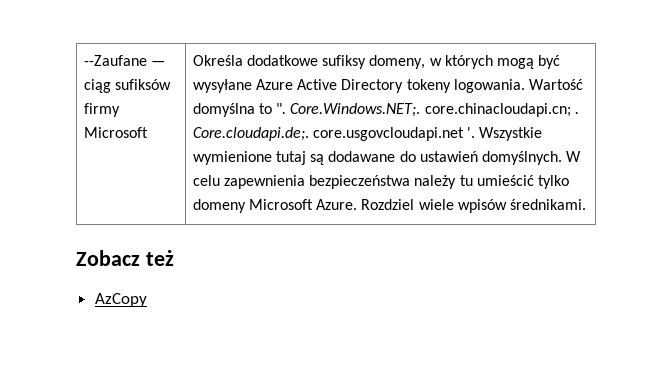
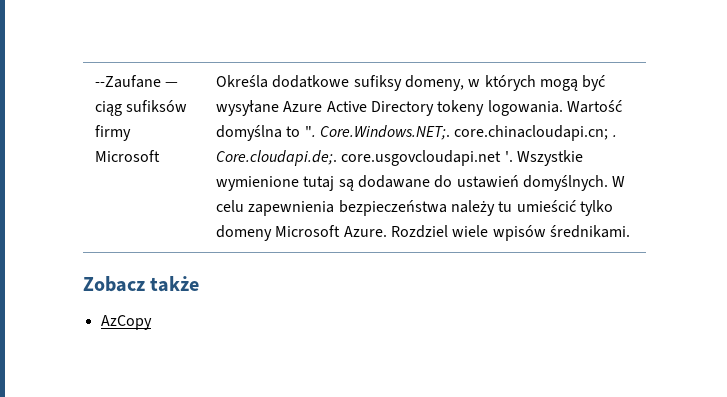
- Zobacz też
+ Zobacz także

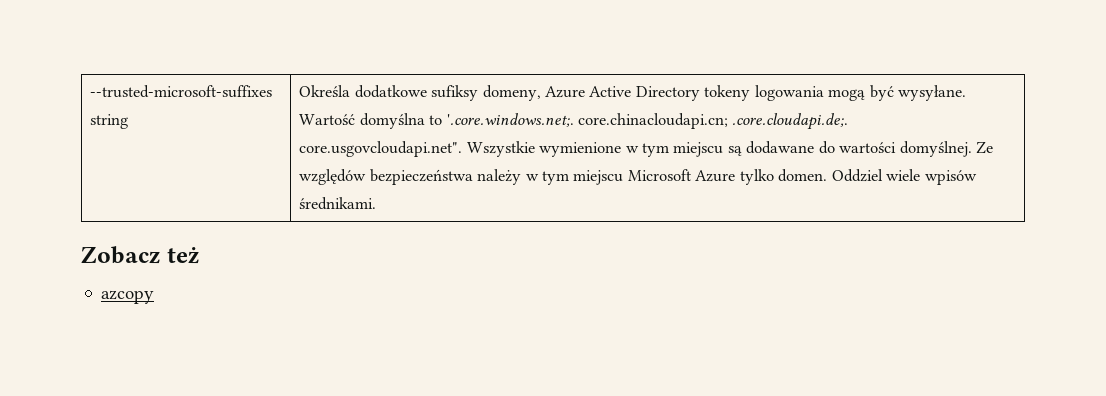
- --Zaufane — ciąg sufiksów firmy Microsoft | Określa dodatkowe sufiksy domeny, w których mogą być wysyłane Azure Active Directory tokeny logowania. Wartość domyślna to ". Core.Windows.NET;. core.chinacloudapi.cn; . Core.cloudapi.de;. core.usgovcloudapi.net '. Wszystkie wymienione tutaj są dodawane do ustawień domyślnych. W celu zapewnienia bezpieczeństwa należy tu umieścić tylko domeny Microsoft Azure. Rozdziel wiele wpisów średnikami.
+ --trusted-microsoft-suffixes string | Określa dodatkowe sufiksy domeny, Azure Active Directory tokeny logowania mogą być wysyłane. Wartość domyślna to '.core.windows.net;. core.chinacloudapi.cn; .core.cloudapi.de;. core.usgovcloudapi.net". Wszystkie wymienione w tym miejscu są dodawane do wartości domyślnej. Ze względów bezpieczeństwa należy w tym miejscu Microsoft Azure tylko domen. Oddziel wiele wpisów średnikami.
- Zobacz także
- AzCopy
+ Zobacz też
+ azcopy

